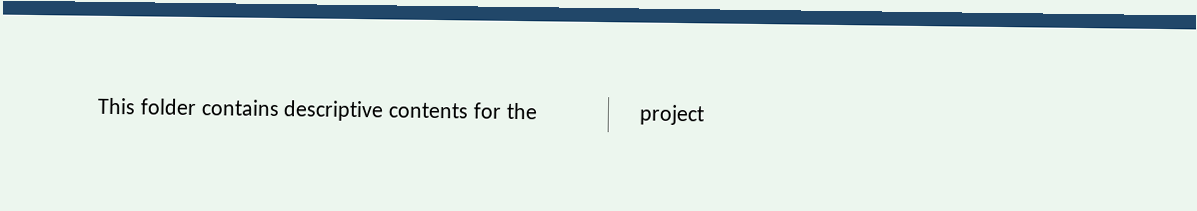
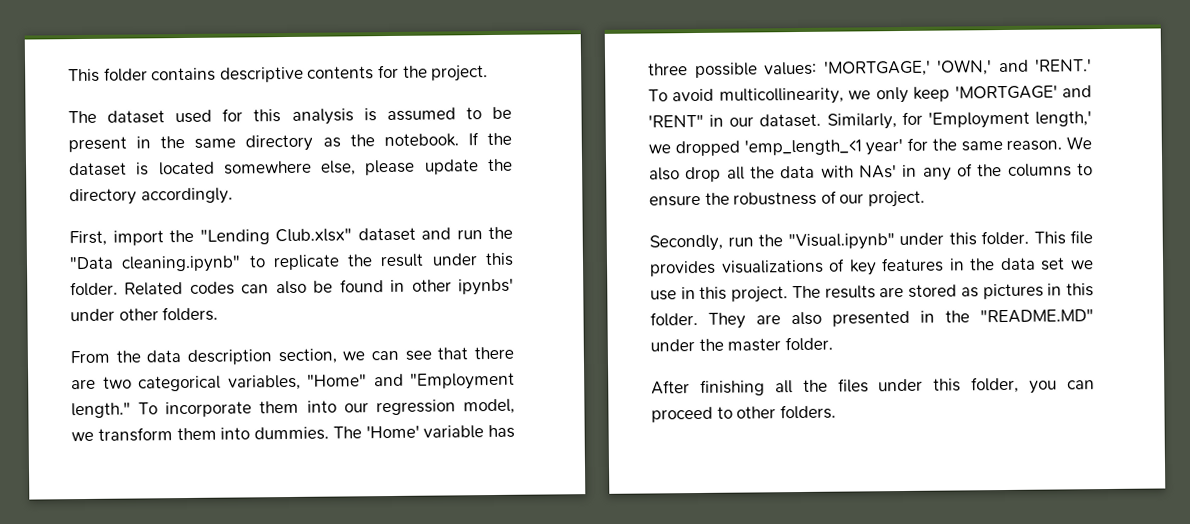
- This folder contains descriptive contents for the project
+ This folder contains descriptive contents for the project.
+ The dataset used for this analysis is assumed to be present in the same directory as the notebook. If the dataset is located somewhere else, please update the directory accordingly.
+ First, import the "Lending Club.xlsx" dataset and run the "Data cleaning.ipynb" to replicate the result under this folder. Related codes can also be found in other ipynbs' under other folders.
+ From the data description section, we can see that there are two categorical variables, "Home" and "Employment length." To incorporate them into our regression model, we transform them into dummies. The 'Home' variable has three possible values: 'MORTGAGE,' 'OWN,' and 'RENT.' To avoid multicollinearity, we only keep 'MORTGAGE' and 'RENT" in our dataset. Similarly, for 'Employment length,' we dropped 'emp_length_<1 year' for the same reason. We also drop all the data with NAs' in any of the columns to ensure the robustness of our project.
+ Secondly, run the "Visual.ipynb" under this folder. This file provides visualizations of key features in the data set we use in this project. The results are stored as pictures in this folder. They are also presented in the "README.MD" under the master folder.
+ After finishing all the files under this folder, you can proceed to other folders.

